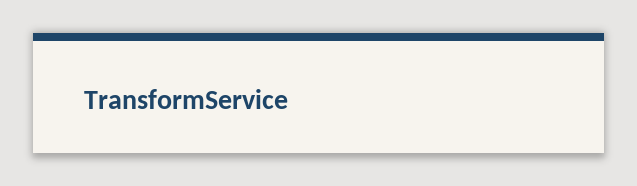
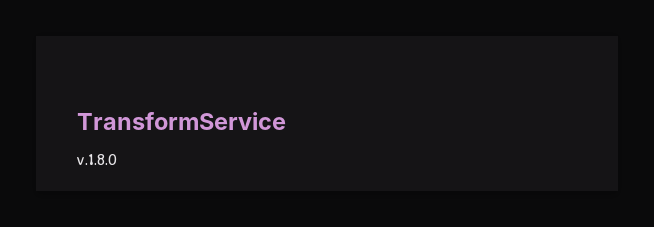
+ v.1.8.0

